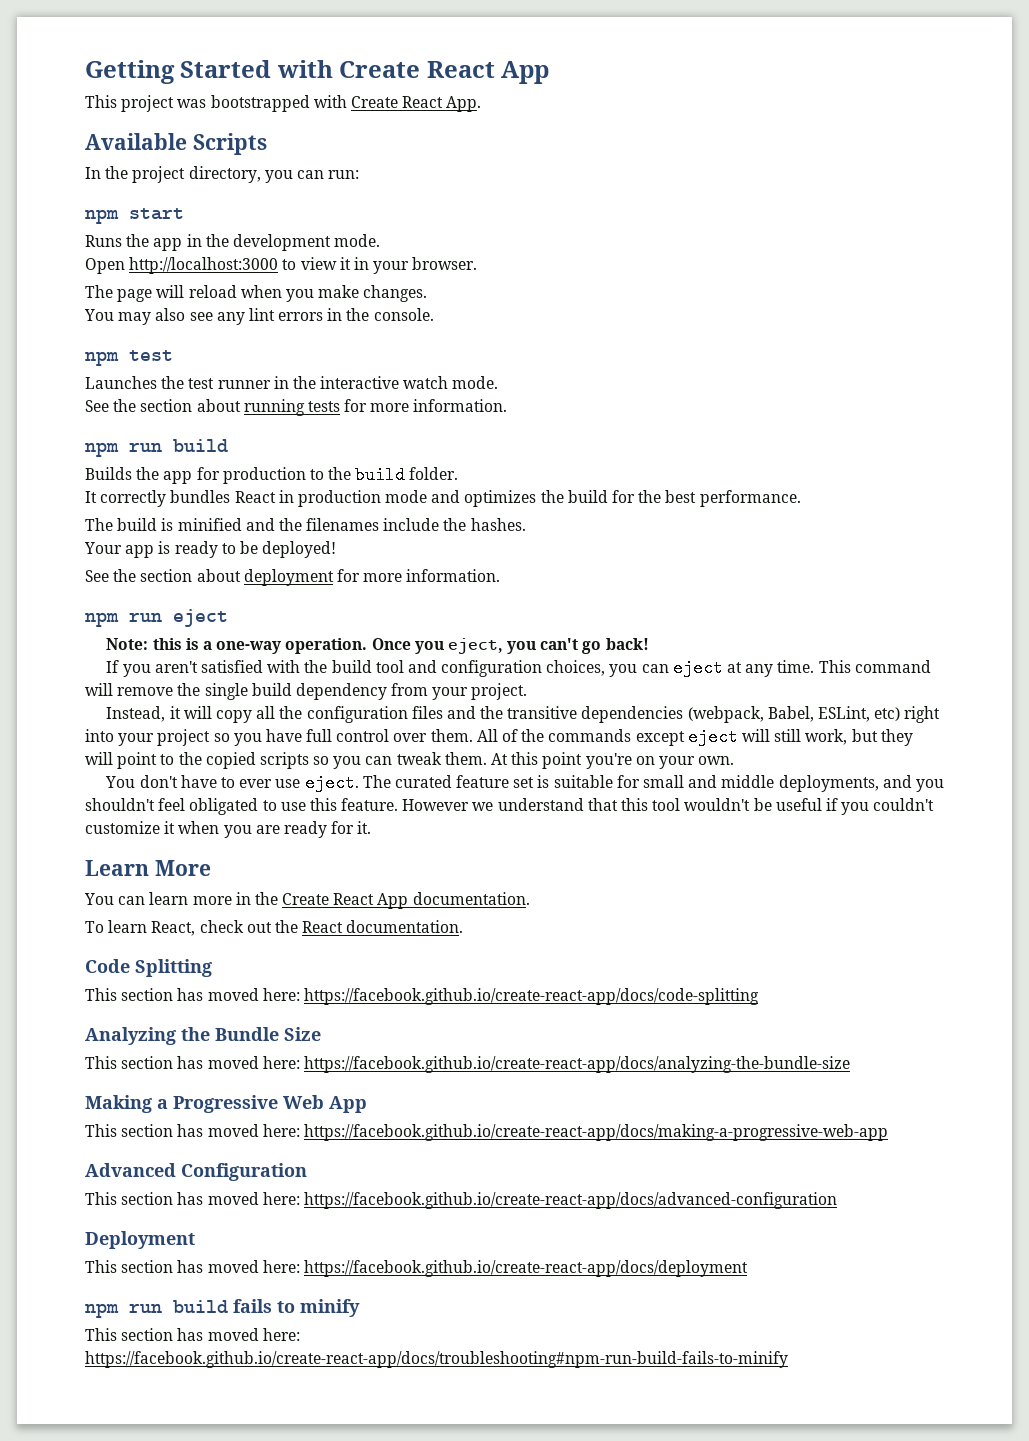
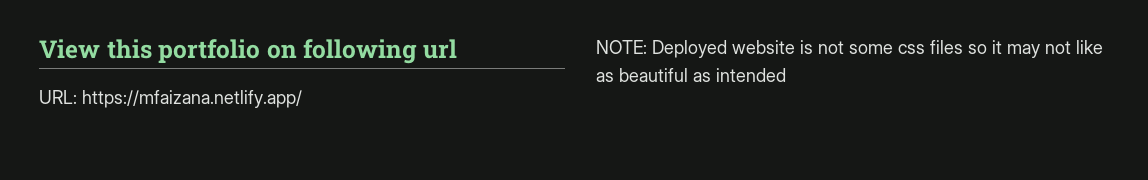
- Getting Started with Create React App
- This project was bootstrapped with Create React App.
- Available Scripts
- In the project directory, you can run:
- npm start
- Runs the app in the development mode.
- Open http://localhost:3000 to view it in your browser.
- The page will reload when you make changes.
- You may also see any lint errors in the console.
- npm test
- Launches the test runner in the interactive watch mode.
- See the section about running tests for more information.
- npm run build
- Builds the app for production to the build folder.
- It correctly bundles React in production mode and optimizes the build for the best performance.
- The build is minified and the filenames include the hashes.
- Your app is ready to be deployed!
- See the section about deployment for more information.
- npm run eject
- Note: this is a one-way operation. Once you eject, you can't go back!
- If you aren't satisfied with the build tool and configuration choices, you can eject at any time. This command will remove the single build dependency from your project.
- Instead, it will copy all the configuration files and the transitive dependencies (webpack, Babel, ESLint, etc) right into your project so you have full control over them. All of the commands except eject will still work, but they will point to the copied scripts so you can tweak them. At this point you're on your own.
- You don't have to ever use eject. The curated feature set is suitable for small and middle deployments, and you shouldn't feel obligated to use this feature. However we understand that this tool wouldn't be useful if you couldn't customize it when you are ready for it.
- Learn More
- You can learn more in the Create React App documentation.
- To learn React, check out the React documentation.
- Code Splitting
- This section has moved here: https://facebook.github.io/create-react-app/docs/code-splitting
- Analyzing the Bundle Size
- This section has moved here: https://facebook.github.io/create-react-app/docs/analyzing-the-bundle-size
- Making a Progressive Web App
- This section has moved here: https://facebook.github.io/create-react-app/docs/making-a-progressive-web-app
- Advanced Configuration
- This section has moved here: https://facebook.github.io/create-react-app/docs/advanced-configuration
- Deployment
- This section has moved here: https://facebook.github.io/create-react-app/docs/deployment
- npm run build fails to minify
- This section has moved here: https://facebook.github.io/create-react-app/docs/troubleshooting#npm-run-build-fails-to-minify
+ View this portfolio on following url
+ URL: https://mfaizana.netlify.app/
+ NOTE: Deployed website is not some css files so it may not like as beautiful as intended

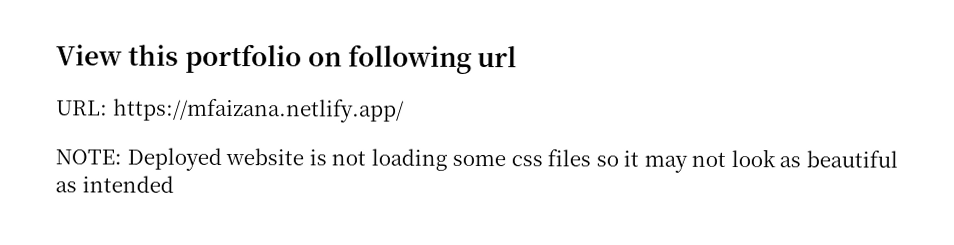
- NOTE: Deployed website is not some css files so it may not like as beautiful as intended
+ NOTE: Deployed website is not loading some css files so it may not look as beautiful as intended

